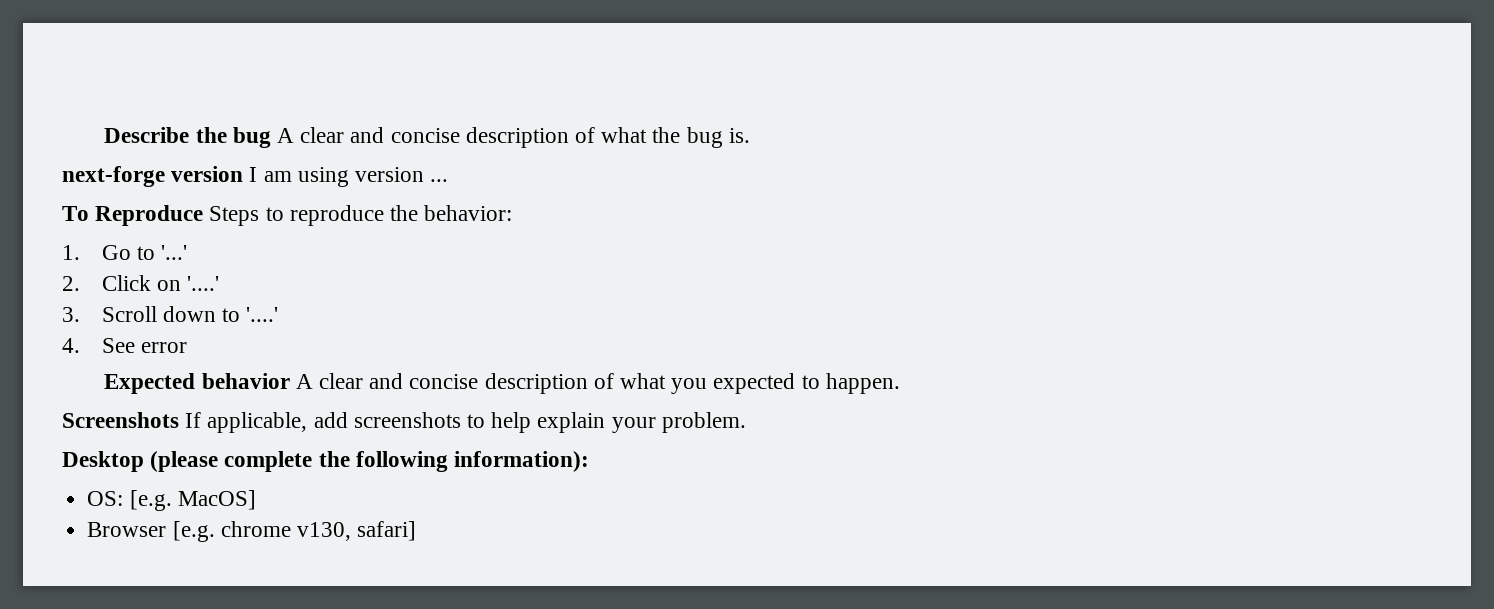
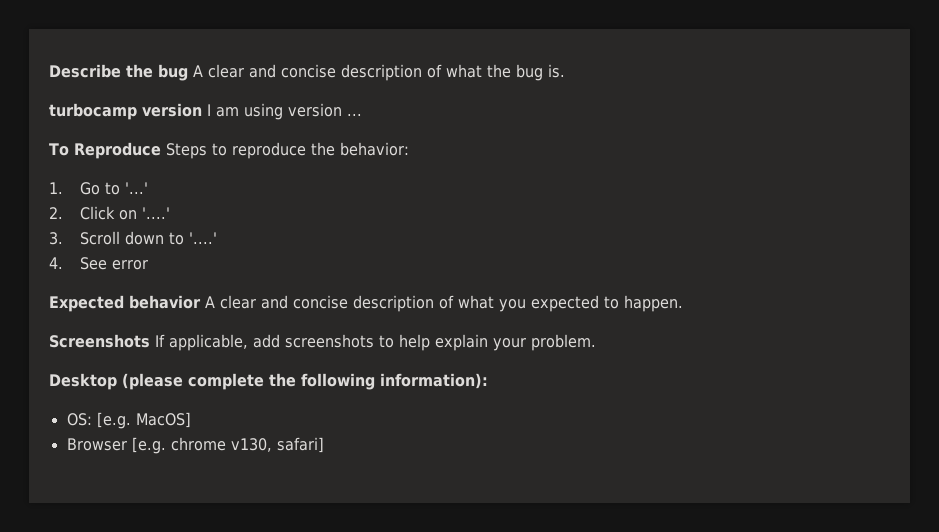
- next-forge version I am using version ...
+ turbocamp version I am using version ...

